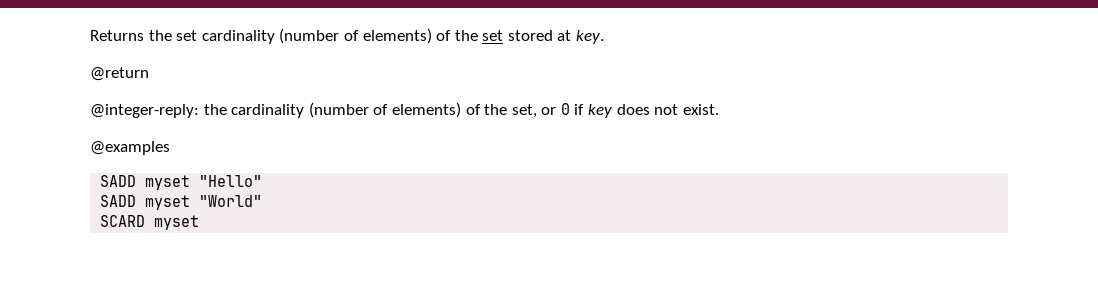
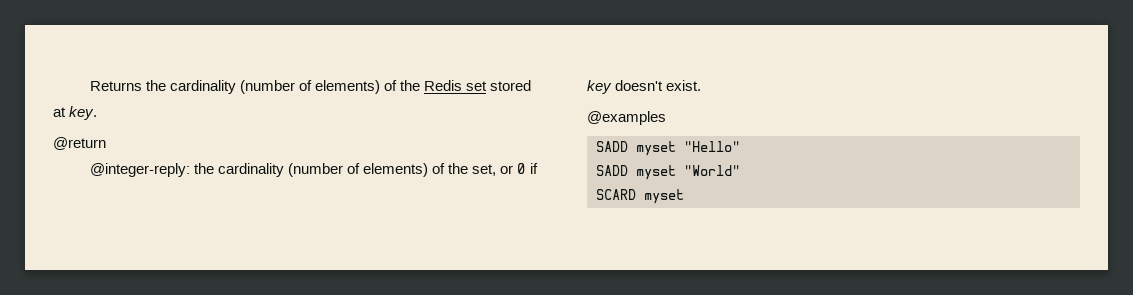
- Returns the set cardinality (number of elements) of the set stored at key.
+ Returns the cardinality (number of elements) of the Redis set stored at key.
- @integer-reply: the cardinality (number of elements) of the set, or 0 if key does not exist.
+ @integer-reply: the cardinality (number of elements) of the set, or 0 if key doesn't exist.

